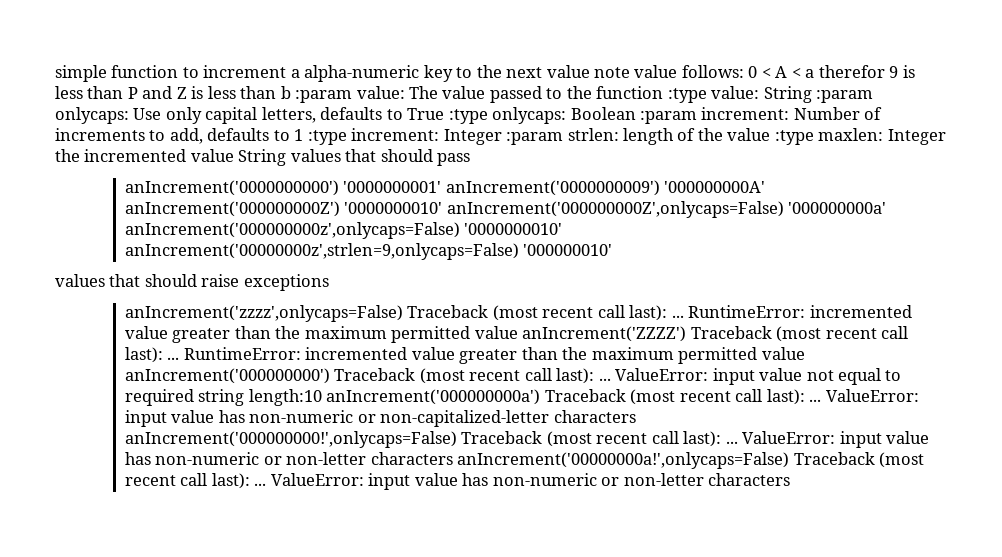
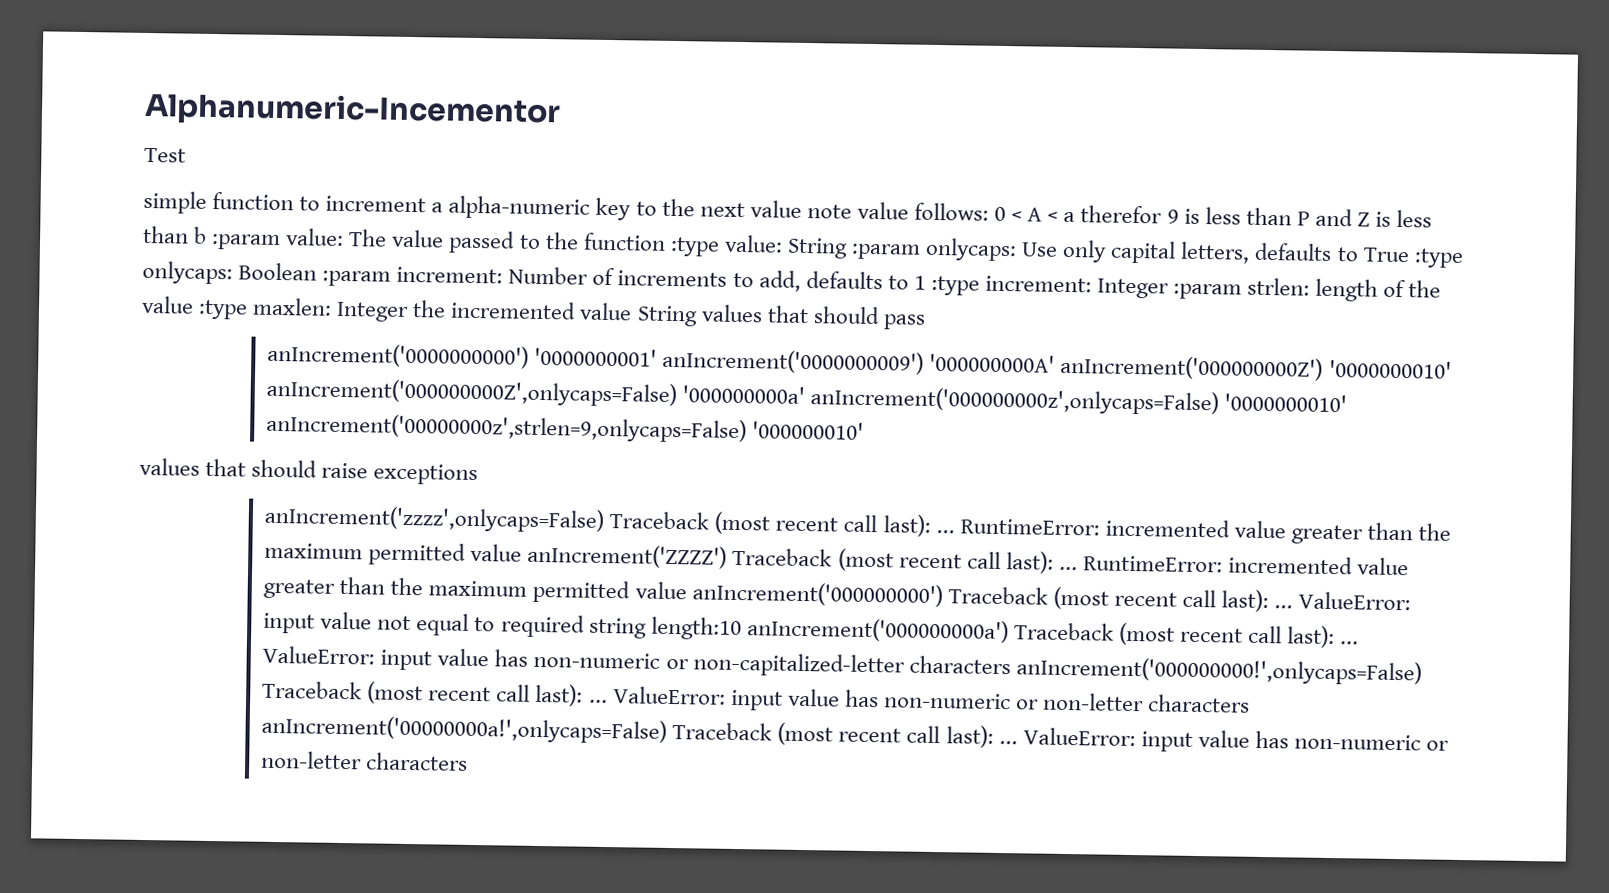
+ Alphanumeric-Incementor
+ Test

